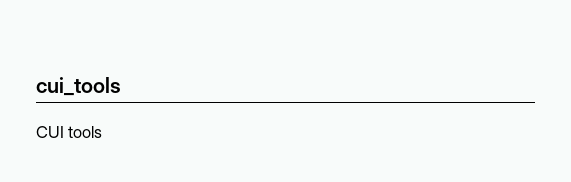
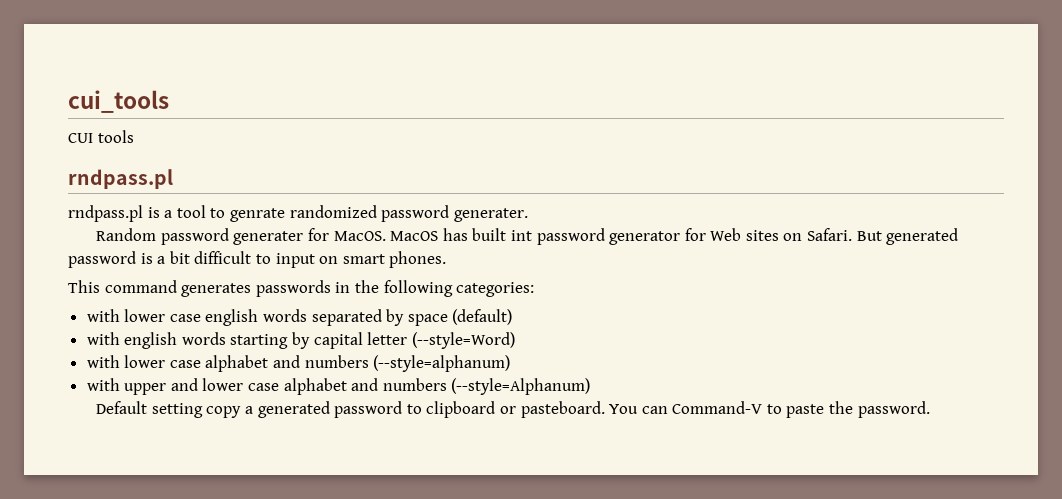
  CUI tools
+ rndpass.pl
+ rndpass.pl is a tool to genrate randomized password generater.
+ Random password generater for MacOS. MacOS has built int password generator for Web sites on Safari. But generated password is a bit difficult to input on smart phones.
+ This command generates passwords in the following categories:
+ with lower case english words separated by space (default)
+ with english words starting by capital letter (--style=Word)
+ with lower case alphabet and numbers (--style=alphanum)
+ with upper and lower case alphabet and numbers (--style=Alphanum)
+ Default setting copy a generated password to clipboard or pasteboard. You can Command-V to paste the password.

